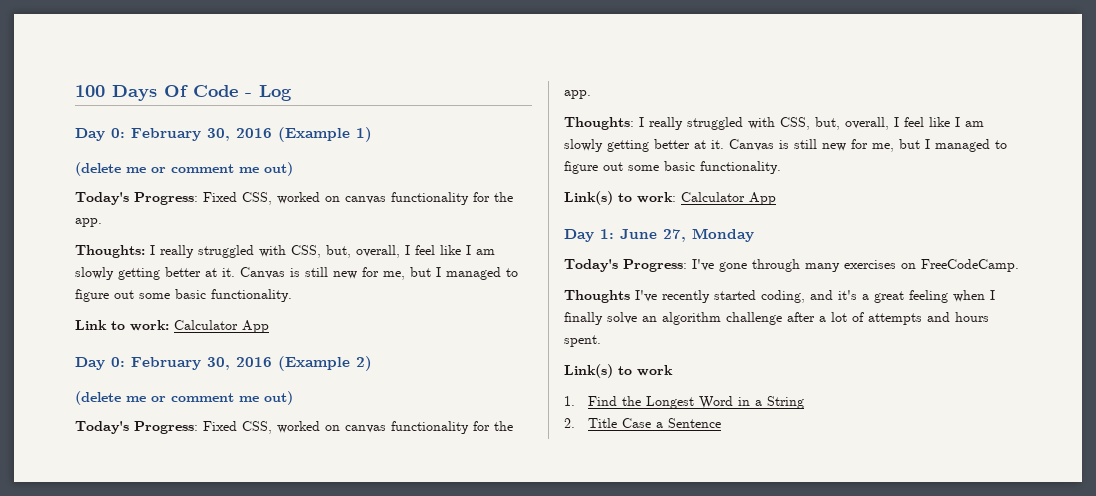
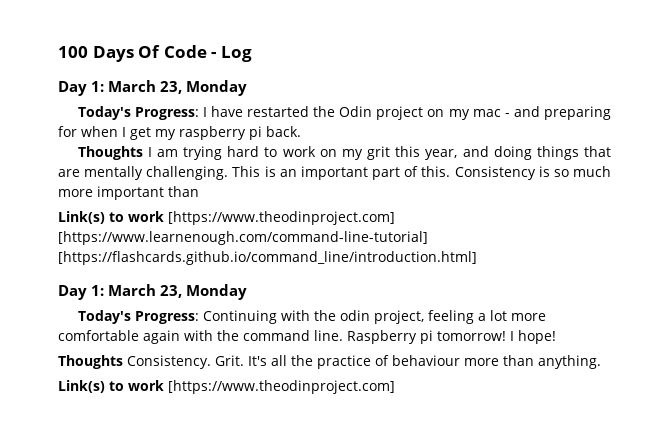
  100 Days Of Code - Log
- Day 0: February 30, 2016 (Example 1)
- (delete me or comment me out)
- Today's Progress: Fixed CSS, worked on canvas functionality for the app.
- Thoughts: I really struggled with CSS, but, overall, I feel like I am slowly getting better at it. Canvas is still new for me, but I managed to figure out some basic functionality.
- Link to work: Calculator App
- Day 0: February 30, 2016 (Example 2)
- (delete me or comment me out)
- Today's Progress: Fixed CSS, worked on canvas functionality for the app.
- Thoughts: I really struggled with CSS, but, overall, I feel like I am slowly getting better at it. Canvas is still new for me, but I managed to figure out some basic functionality.
- Link(s) to work: Calculator App
- Day 1: June 27, Monday
- Today's Progress: I've gone through many exercises on FreeCodeCamp.
- Thoughts I've recently started coding, and it's a great feeling when I finally solve an algorithm challenge after a lot of attempts and hours spent.
- Link(s) to work
- 1. Find the Longest Word in a String
- 2. Title Case a Sentence
+ Day 1: March 23, Monday
+ Today's Progress: I have restarted the Odin project on my mac - and preparing for when I get my raspberry pi back.
+ Thoughts I am trying hard to work on my grit this year, and doing things that are mentally challenging. This is an important part of this. Consistency is so much more important than
+ Link(s) to work [https://www.theodinproject.com] [https://www.learnenough.com/command-line-tutorial] [https://flashcards.github.io/command_line/introduction.html]
+ Day 1: March 23, Monday
+ Today's Progress: Continuing with the odin project, feeling a lot more comfortable again with the command line. Raspberry pi tomorrow! I hope!
+ Thoughts Consistency. Grit. It's all the practice of behaviour more than anything.
+ Link(s) to work [https://www.theodinproject.com]

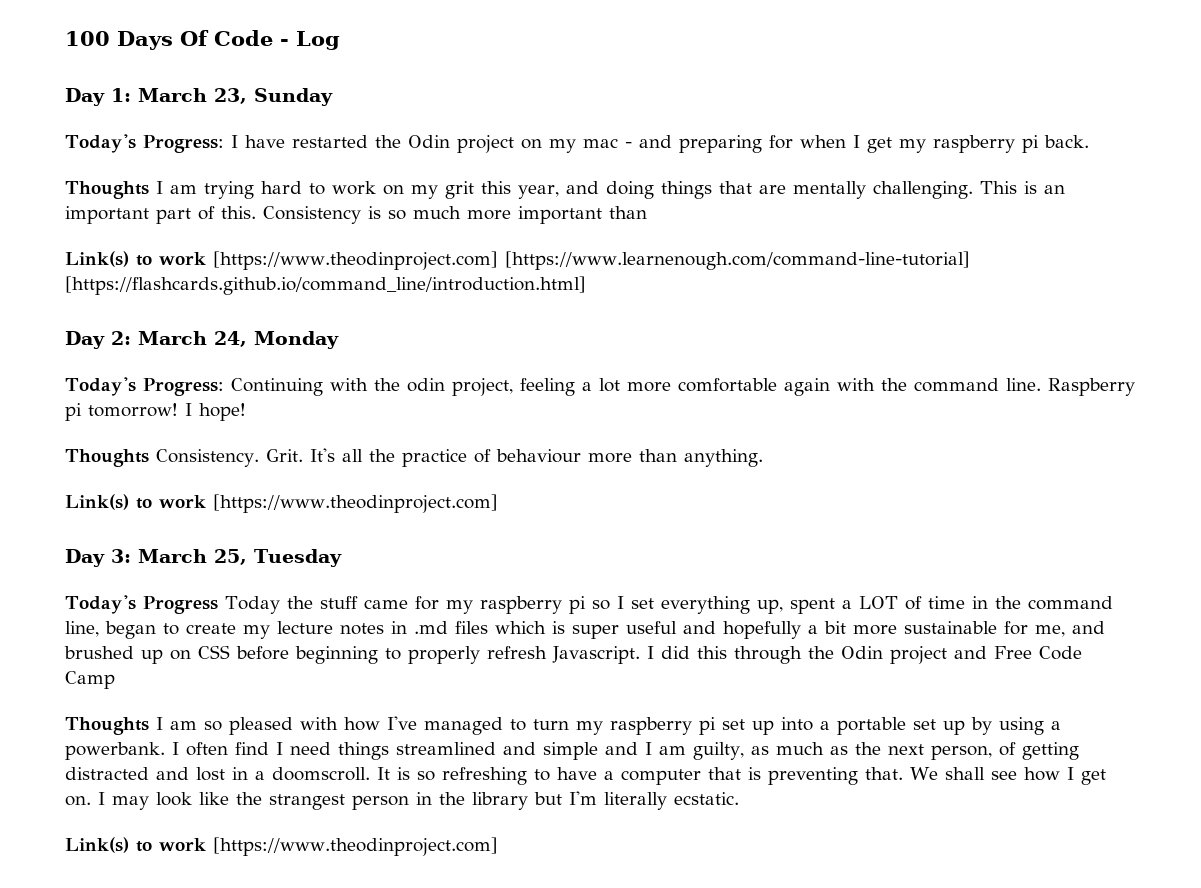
  100 Days Of Code - Log
- Day 1: March 23, Monday
+ Day 1: March 23, Sunday
  Link(s) to work [https://www.theodinproject.com] [https://www.learnenough.com/command-line-tutorial] [https://flashcards.github.io/command_line/introduction.html]
- Day 1: March 23, Monday
+ Day 2: March 24, Monday
+ Day 3: March 25, Tuesday
+ Today's Progress Today the stuff came for my raspberry pi so I set everything up, spent a LOT of time in the command line, began to create my lecture notes in .md files which is super useful and hopefully a bit more sustainable for me, and brushed up on CSS before beginning to properly refresh Javascript. I did this through the Odin project and Free Code Camp
+ Thoughts I am so pleased with how I've managed to turn my raspberry pi set up into a portable set up by using a powerbank. I often find I need things streamlined and simple and I am guilty, as much as the next person, of getting distracted and lost in a doomscroll. It is so refreshing to have a computer that is preventing that. We shall see how I get on. I may look like the strangest person in the library but I'm literally ecstatic.
+ Link(s) to work [https://www.theodinproject.com]

